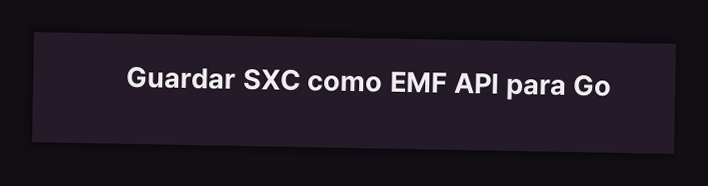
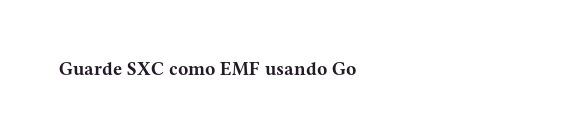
- Guardar SXC como EMF API para Go
+ Guarde SXC como EMF usando Go

